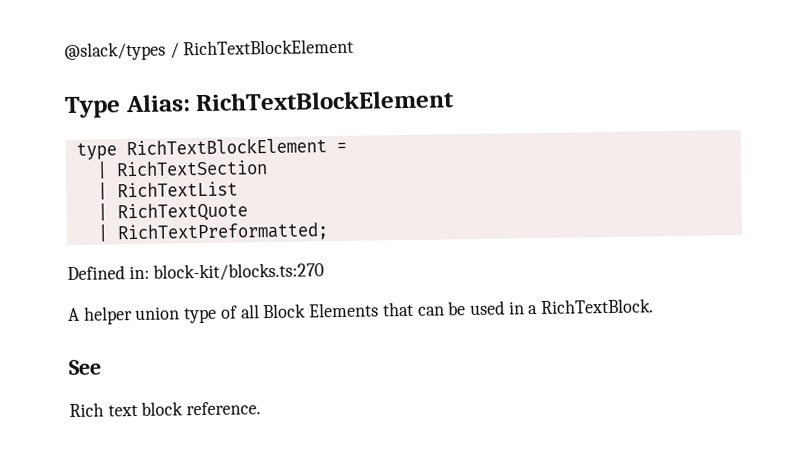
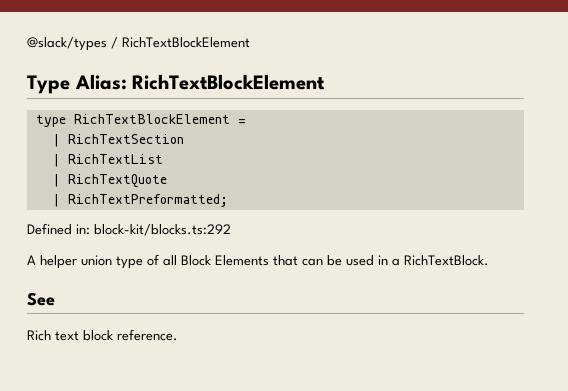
- Defined in: block-kit/blocks.ts:270
+ Defined in: block-kit/blocks.ts:292

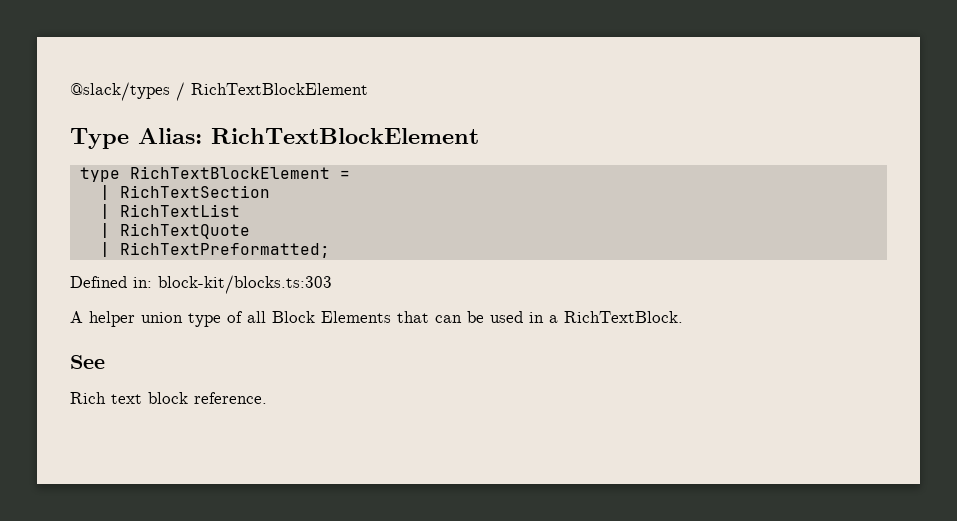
- Defined in: block-kit/blocks.ts:292
+ Defined in: block-kit/blocks.ts:303

